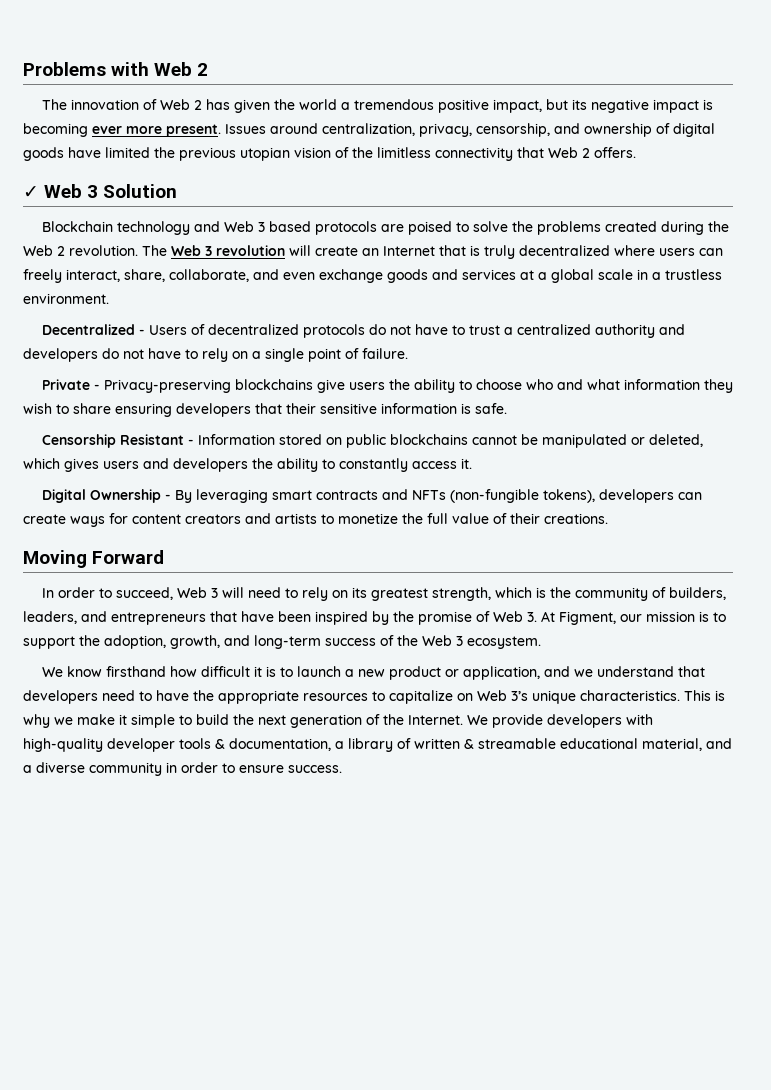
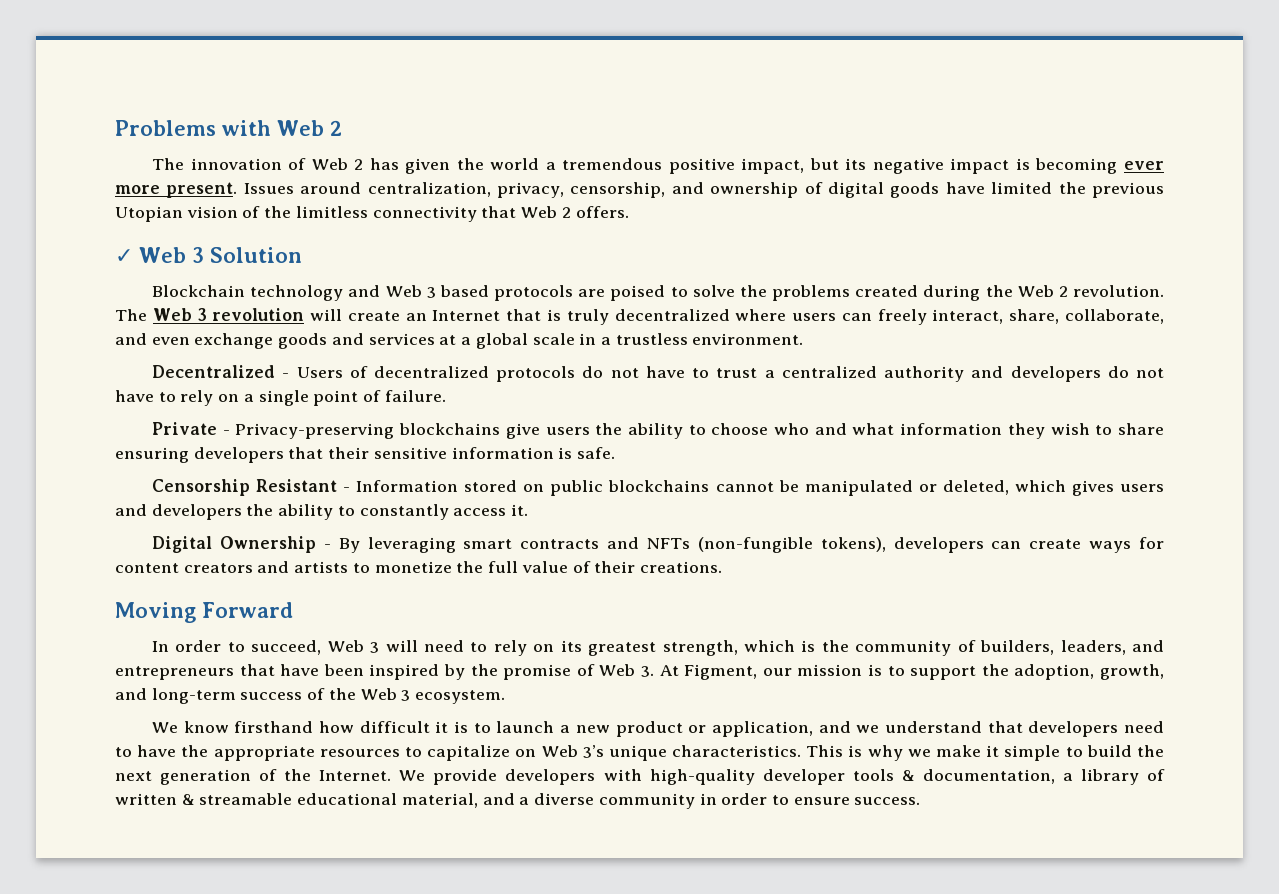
- Issues around centralization, privacy, censorship, and ownership of digital goods have limited the previous utopian vision of the limitless connectivity that Web 2 offers.
+ Issues around centralization, privacy, censorship, and ownership of digital goods have limited the previous Utopian vision of the limitless connectivity that Web 2 offers.

